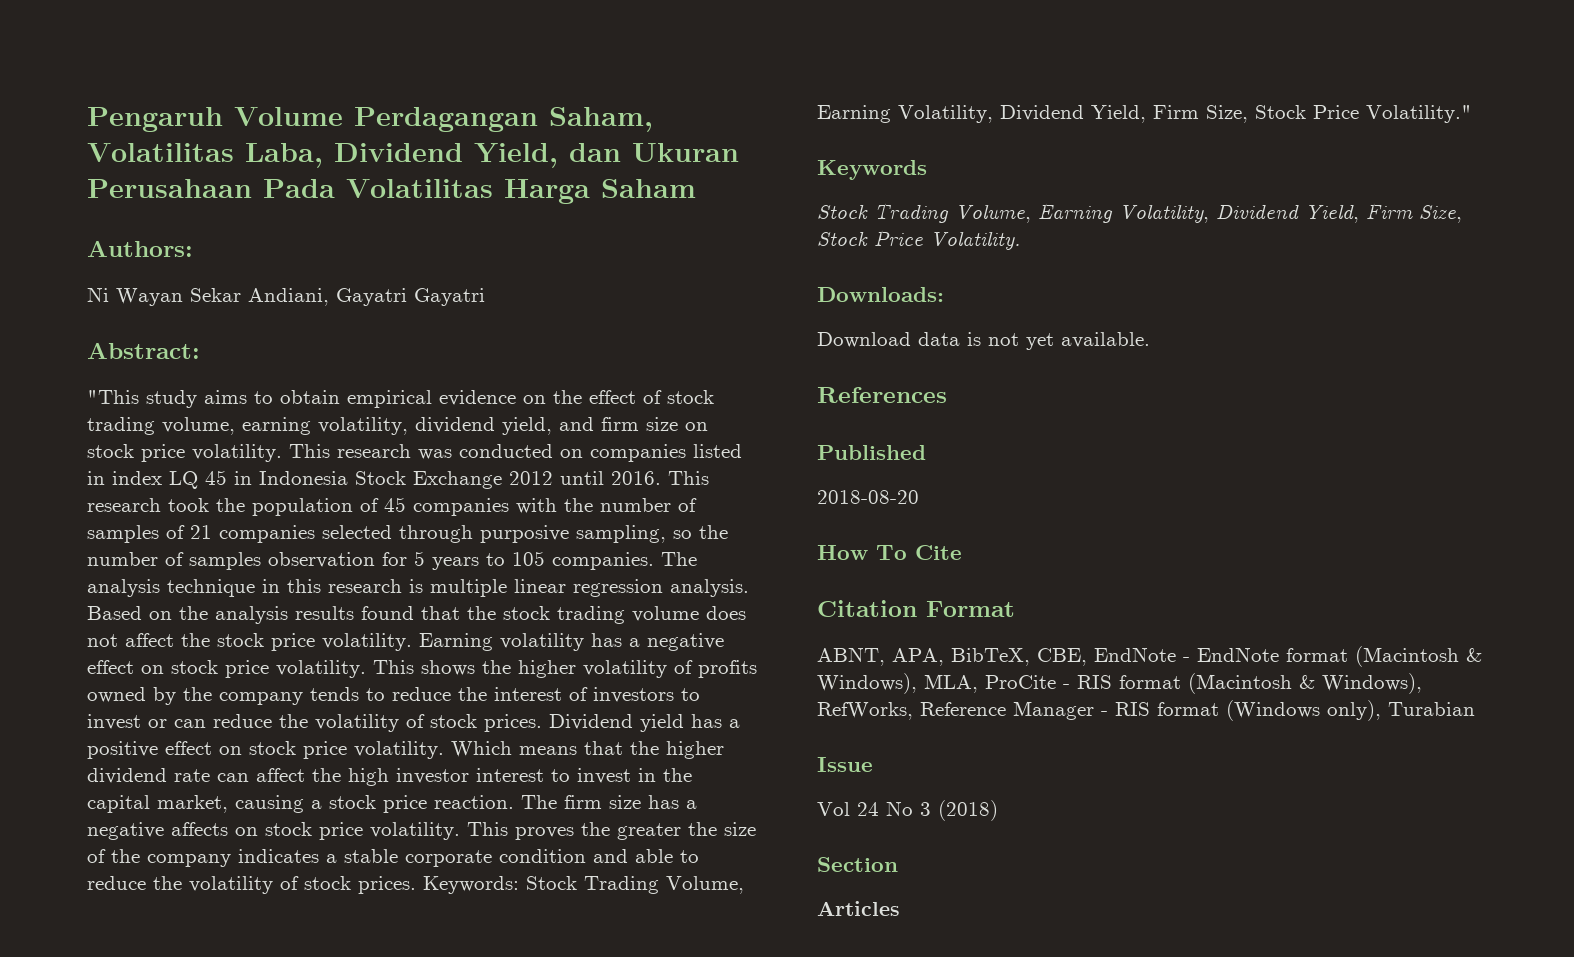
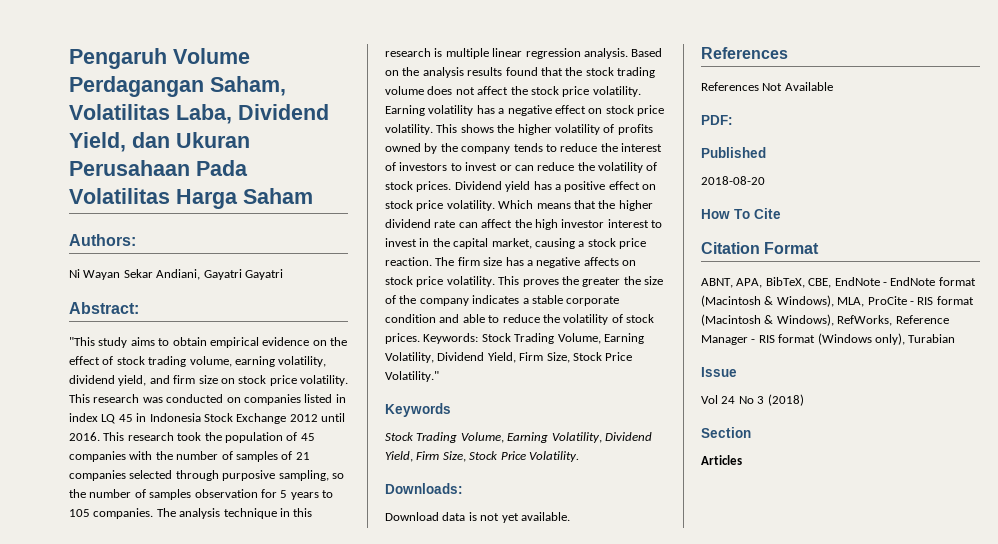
+ References Not Available
+ PDF:

